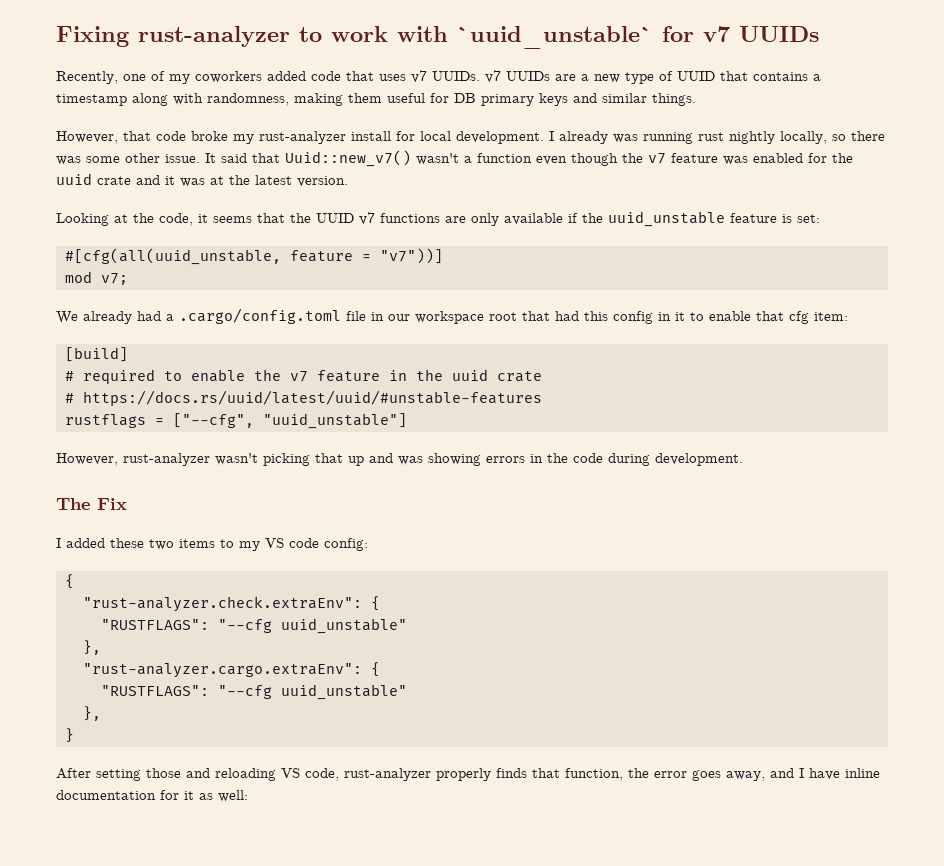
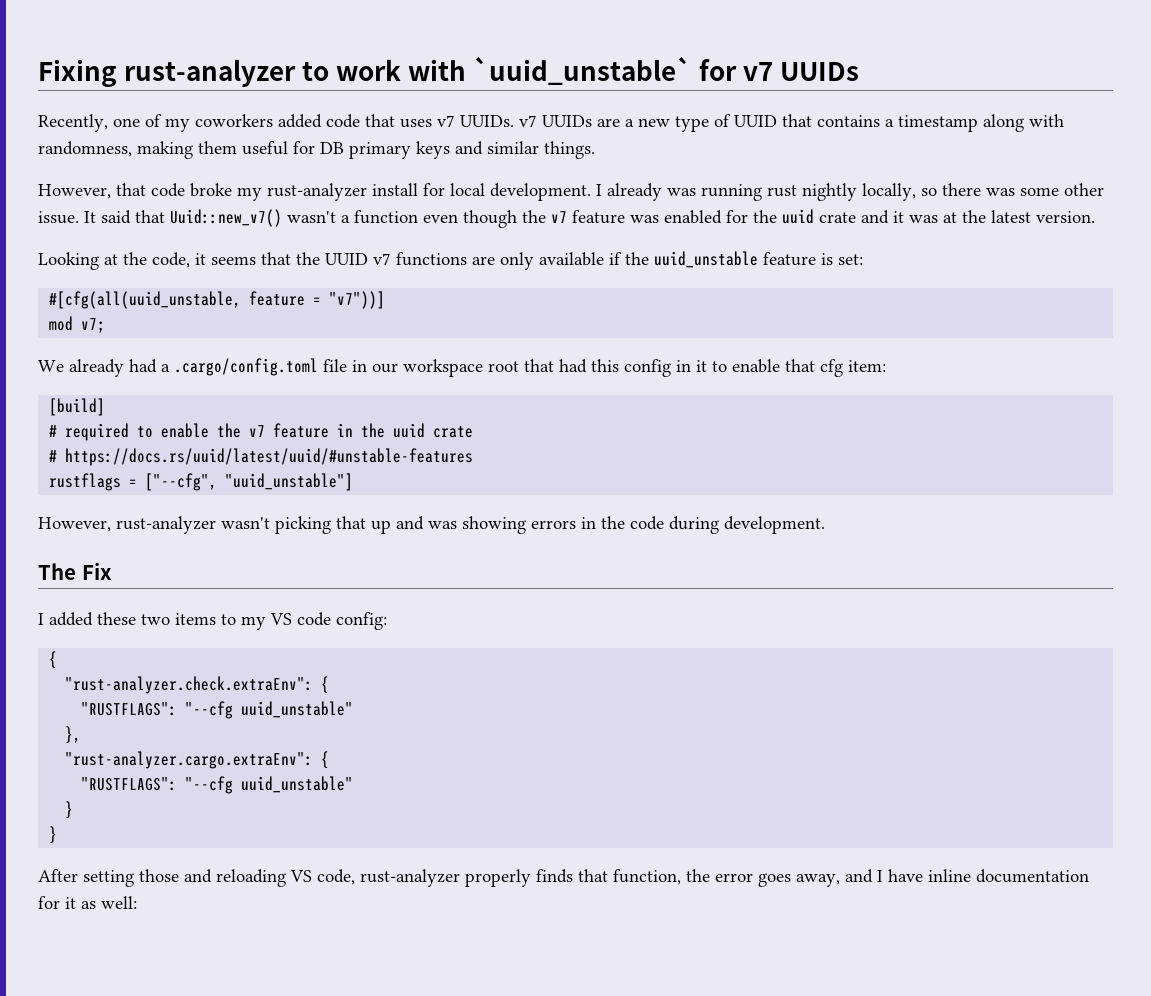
  "rust-analyzer.cargo.extraEnv": {
  "RUSTFLAGS": "--cfg uuid_unstable"
- },
+ }

